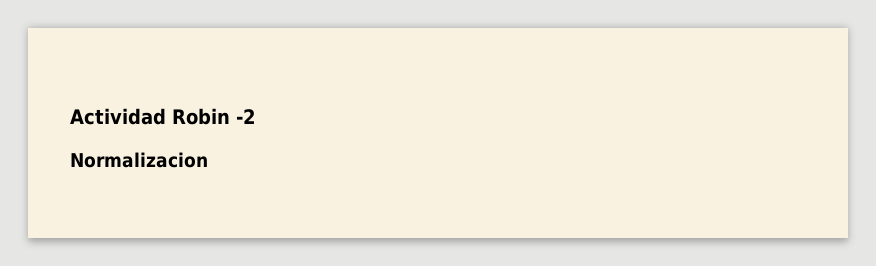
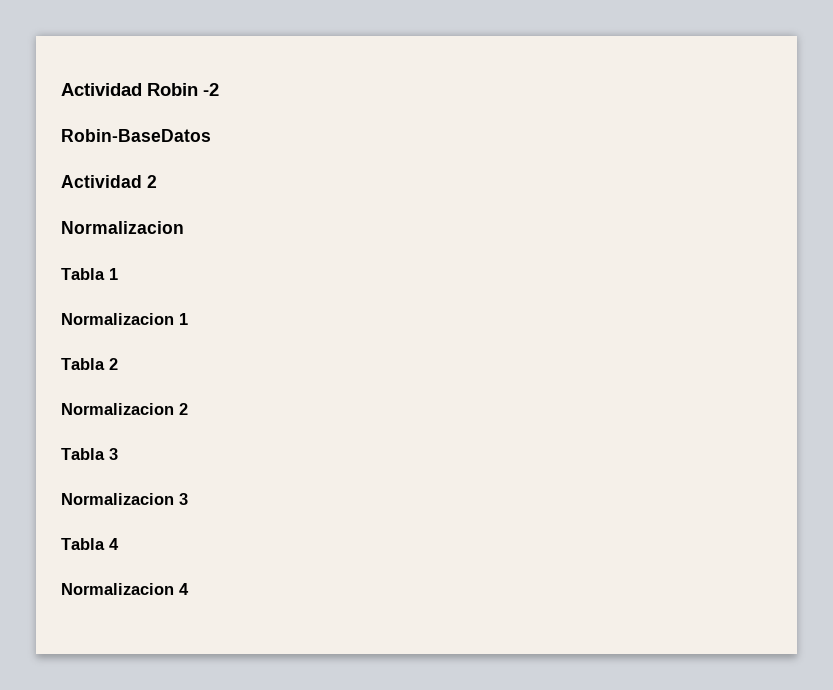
+ Robin-BaseDatos
+ Actividad 2
  Normalizacion
+ Tabla 1
+ Normalizacion 1
+ Tabla 2
+ Normalizacion 2
+ Tabla 3
+ Normalizacion 3
+ Tabla 4
+ Normalizacion 4

